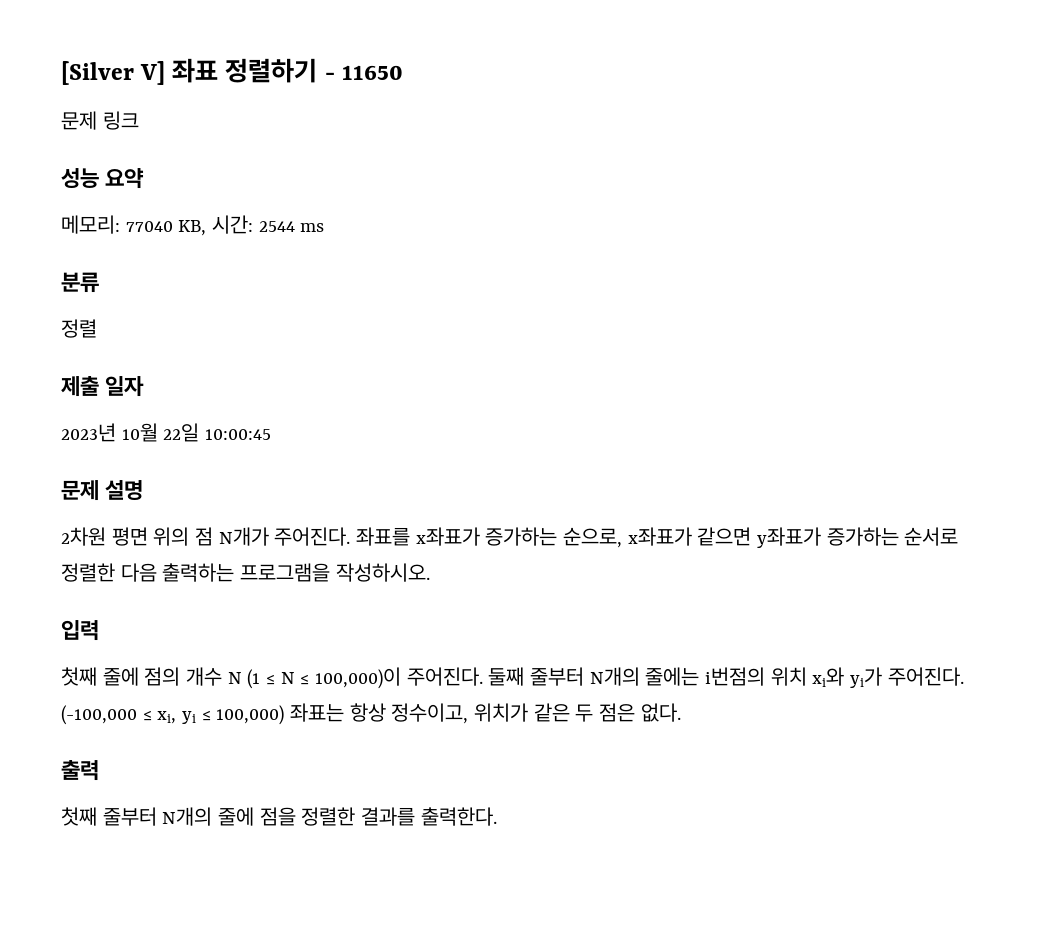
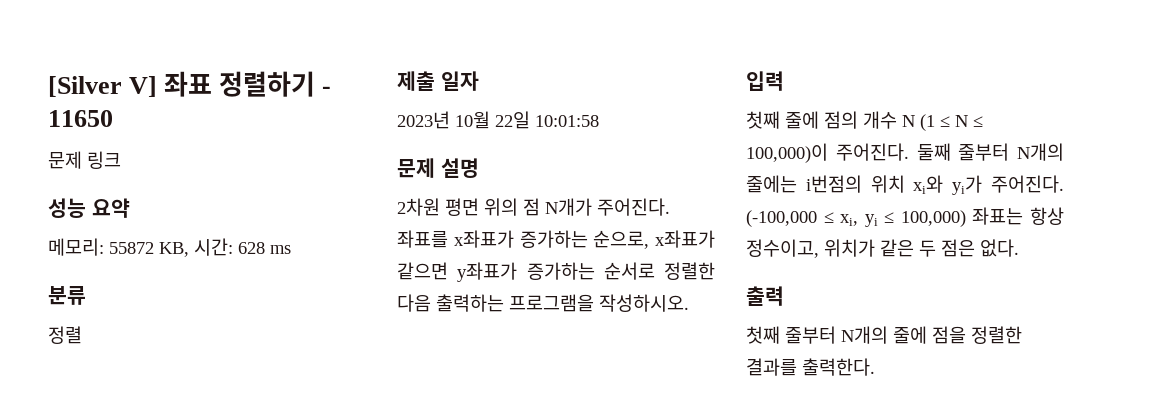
- 메모리: 77040 KB, 시간: 2544 ms
+ 메모리: 55872 KB, 시간: 628 ms
- 2023년 10월 22일 10:00:45
+ 2023년 10월 22일 10:01:58

